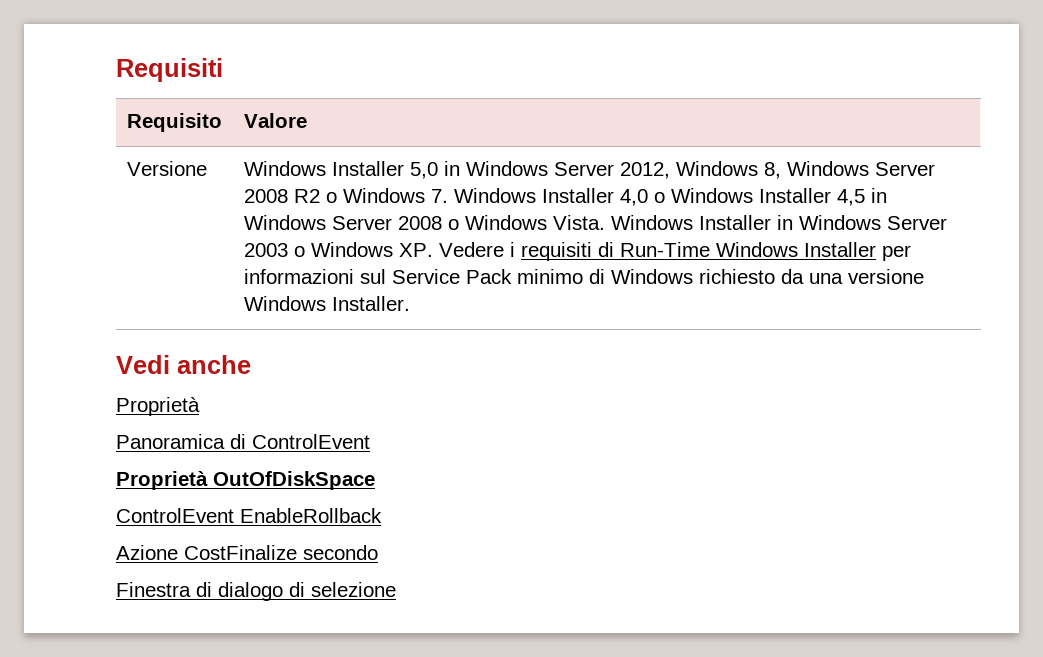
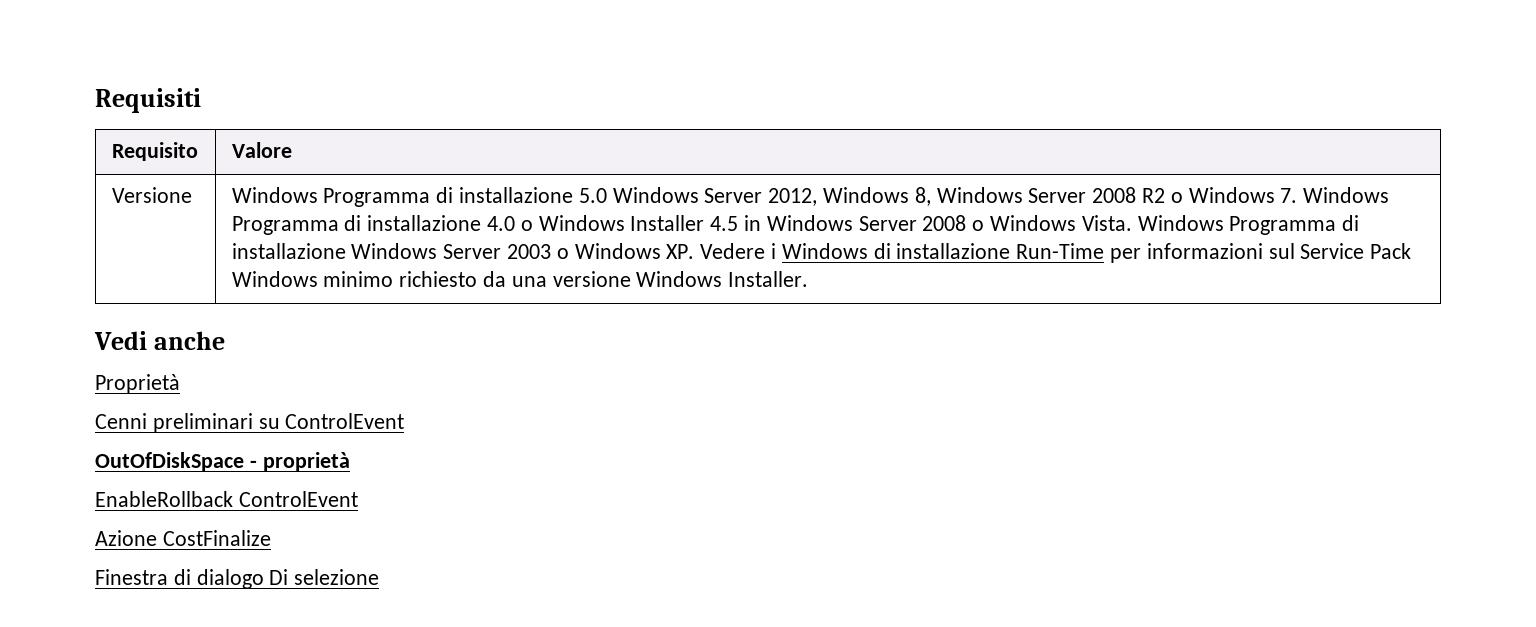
- Windows Installer 5,0 in Windows Server 2012, Windows 8, Windows Server 2008 R2 o Windows 7. Windows Installer 4,0 o Windows Installer 4,5 in Windows Server 2008 o Windows Vista.
+ Windows Programma di installazione 5.0 Windows Server 2012, Windows 8, Windows Server 2008 R2 o Windows 7. Windows Programma di installazione 4.0 o Windows Installer 4.5 in Windows Server 2008 o Windows Vista.
- Windows Installer in Windows Server 2003 o Windows XP. Vedere i requisiti di Run-Time Windows Installer per informazioni sul Service Pack minimo di Windows richiesto da una versione Windows Installer.
+ Windows Programma di installazione Windows Server 2003 o Windows XP. Vedere i Windows di installazione Run-Time per informazioni sul Service Pack Windows minimo richiesto da una versione Windows Installer.
- Panoramica di ControlEvent
- Proprietà OutOfDiskSpace
- ControlEvent EnableRollback
+ Cenni preliminari su ControlEvent
+ OutOfDiskSpace - proprietà
+ EnableRollback ControlEvent
- Azione CostFinalize secondo
+ Azione CostFinalize
- Finestra di dialogo di selezione
+ Finestra di dialogo Di selezione

